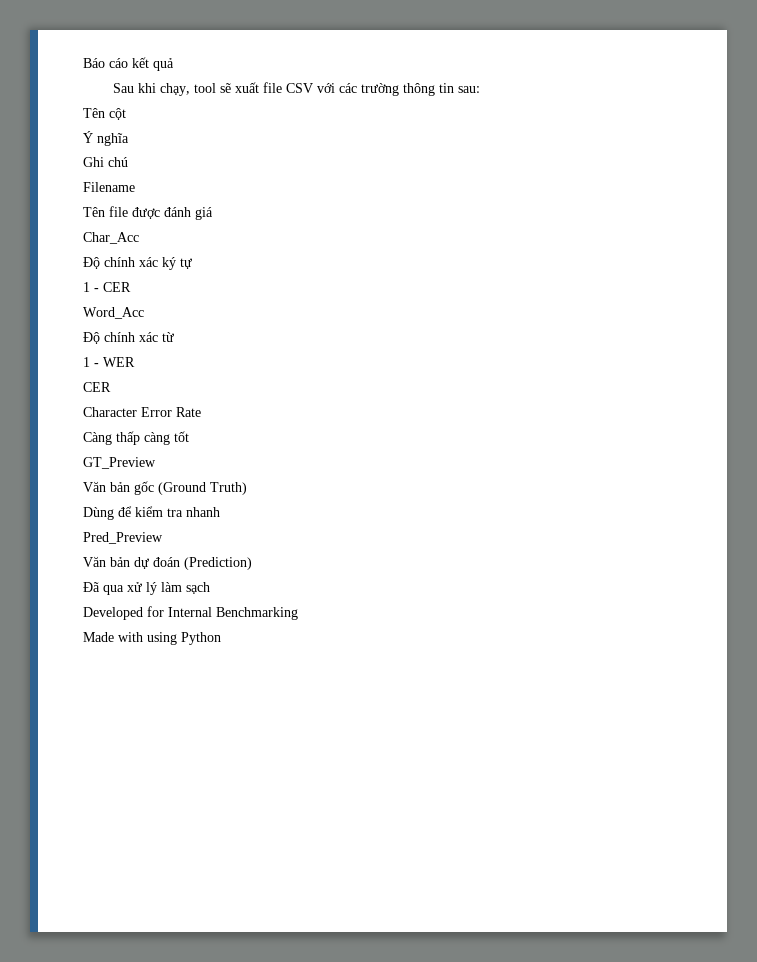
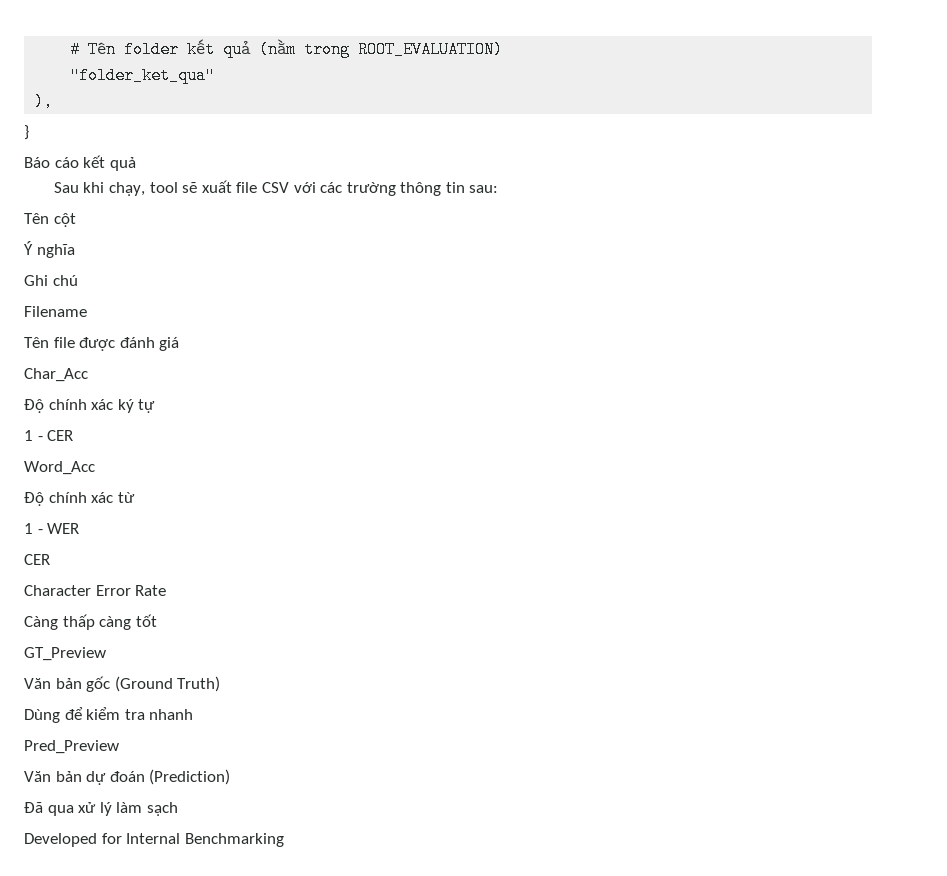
+ # Tên folder kết quả (nằm trong ROOT_EVALUATION)
+ "folder_ket_qua"
+ ),
+ }
- Made with using Python

